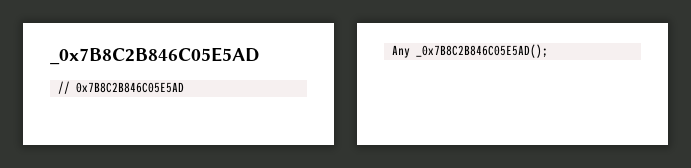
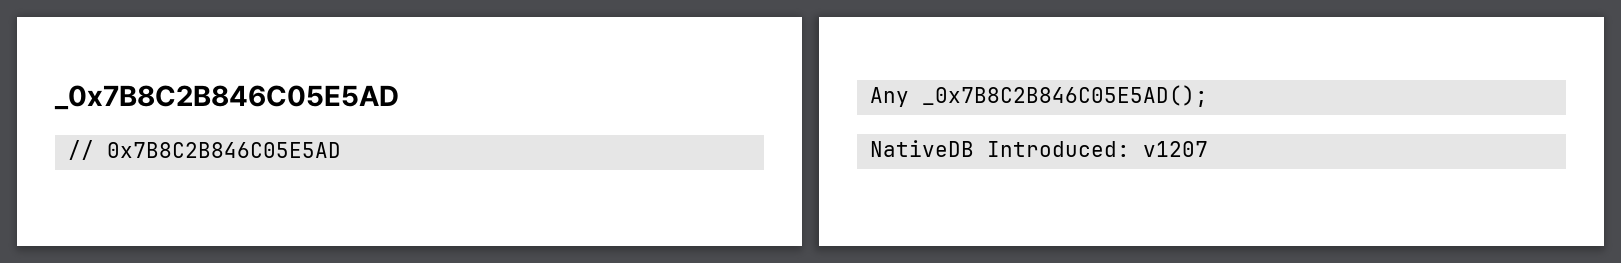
+ NativeDB Introduced: v1207

